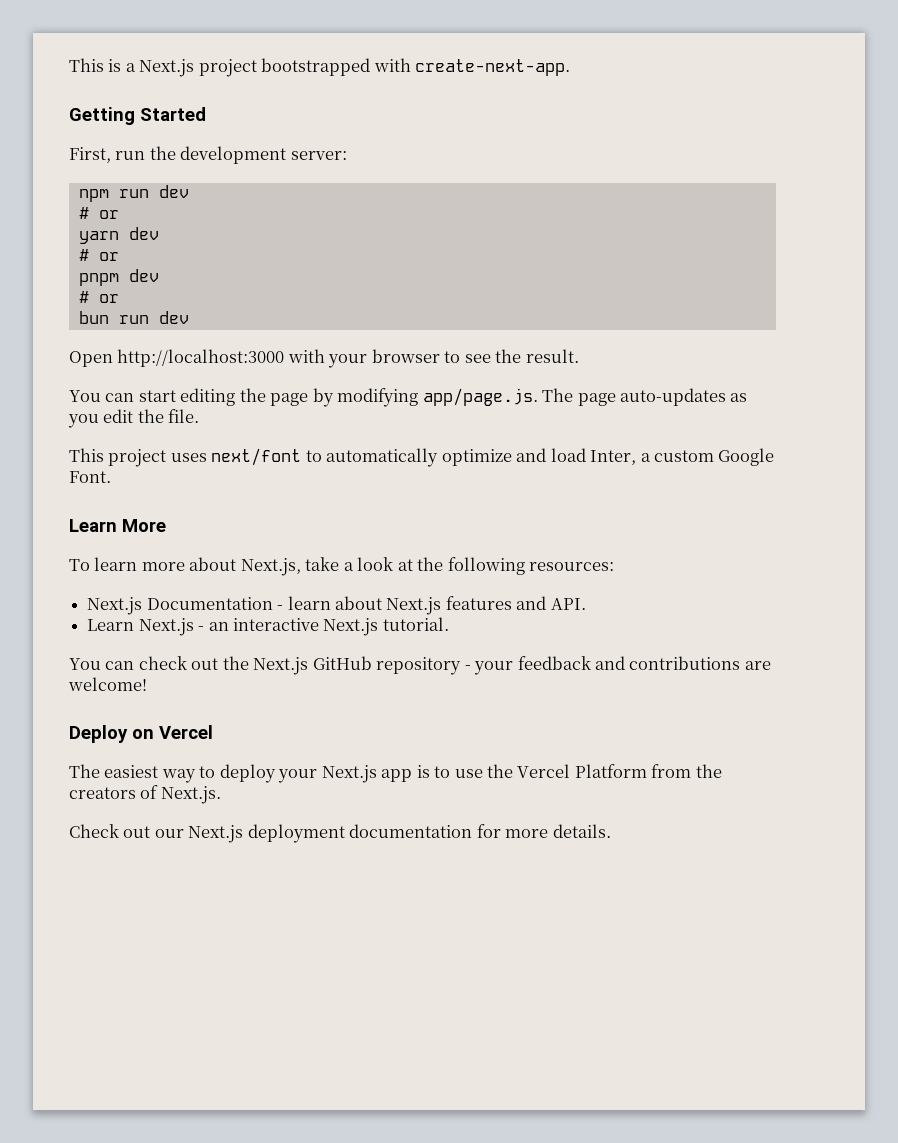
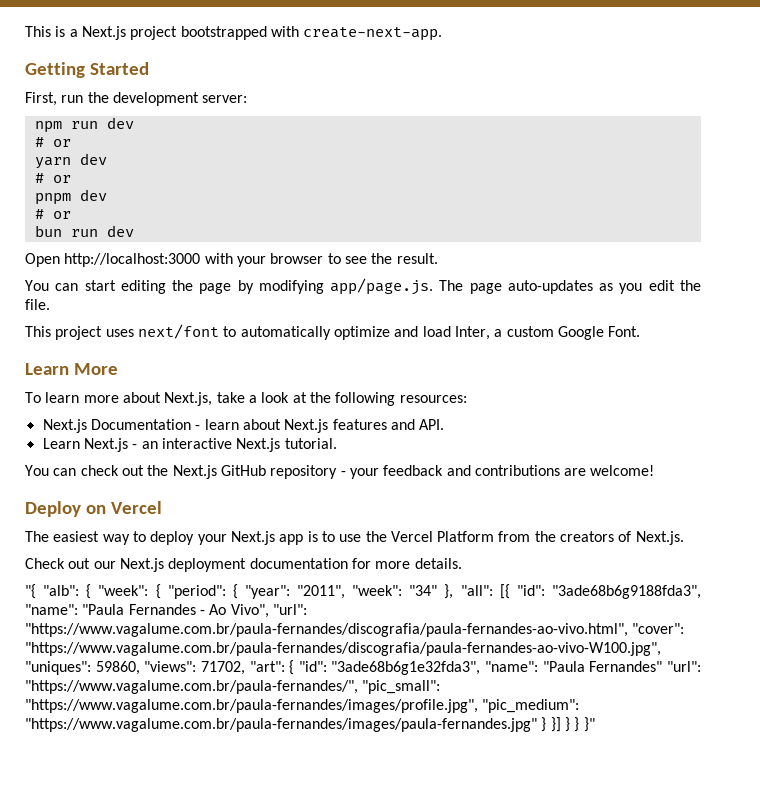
+ "{ "alb": { "week": { "period": { "year": "2011", "week": "34" }, "all": [{ "id": "3ade68b6g9188fda3", "name": "Paula Fernandes - Ao Vivo", "url": "https://www.vagalume.com.br/paula-fernandes/discografia/paula-fernandes-ao-vivo.html", "cover": "https://www.vagalume.com.br/paula-fernandes/discografia/paula-fernandes-ao-vivo-W100.jpg", "uniques": 59860, "views": 71702, "art": { "id": "3ade68b6g1e32fda3", "name": "Paula Fernandes" "url": "https://www.vagalume.com.br/paula-fernandes/", "pic_small": "https://www.vagalume.com.br/paula-fernandes/images/profile.jpg", "pic_medium": "https://www.vagalume.com.br/paula-fernandes/images/paula-fernandes.jpg" } }] } } }"

